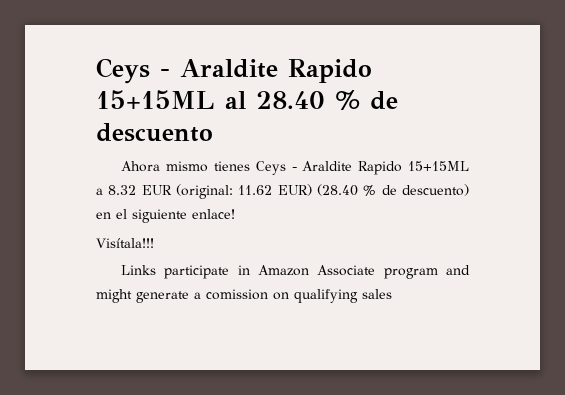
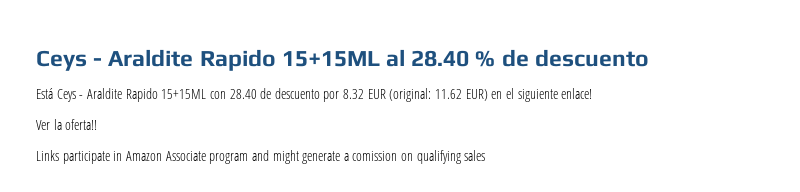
- Ahora mismo tienes Ceys - Araldite Rapido 15+15ML a 8.32 EUR (original: 11.62 EUR) (28.40 % de descuento) en el siguiente enlace!
+ Está Ceys - Araldite Rapido 15+15ML con 28.40 de descuento por 8.32 EUR (original: 11.62 EUR) en el siguiente enlace!
- Visítala!!!
+ Ver la oferta!!

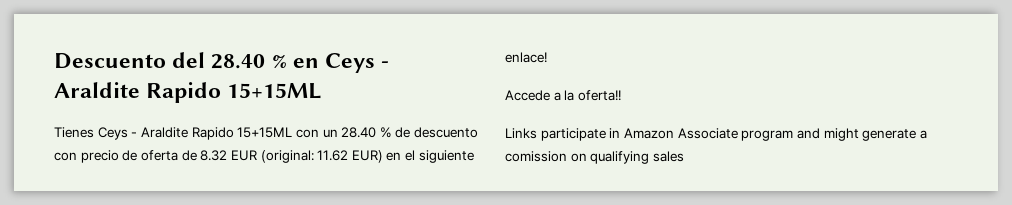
- Ceys - Araldite Rapido 15+15ML al 28.40 % de descuento
- Está Ceys - Araldite Rapido 15+15ML con 28.40 de descuento por 8.32 EUR (original: 11.62 EUR) en el siguiente enlace!
+ Descuento del 28.40 % en Ceys - Araldite Rapido 15+15ML
+ Tienes Ceys - Araldite Rapido 15+15ML con un 28.40 % de descuento con precio de oferta de 8.32 EUR (original: 11.62 EUR) en el siguiente enlace!
- Ver la oferta!!
+ Accede a la oferta!!

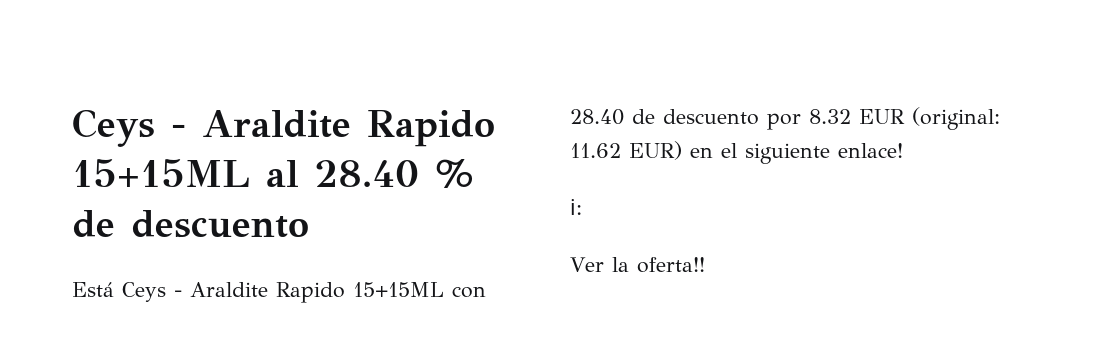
- Descuento del 28.40 % en Ceys - Araldite Rapido 15+15ML
- Tienes Ceys - Araldite Rapido 15+15ML con un 28.40 % de descuento con precio de oferta de 8.32 EUR (original: 11.62 EUR) en el siguiente enlace!
+ Ceys - Araldite Rapido 15+15ML al 28.40 % de descuento
+ Está Ceys - Araldite Rapido 15+15ML con 28.40 de descuento por 8.32 EUR (original: 11.62 EUR) en el siguiente enlace!
- Accede a la oferta!!
+ ℹ:
+ Ver la oferta!!
- Links participate in Amazon Associate program and might generate a comission on qualifying sales

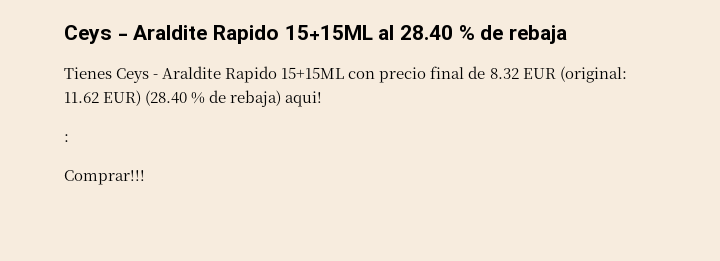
- Ceys - Araldite Rapido 15+15ML al 28.40 % de descuento
- Está Ceys - Araldite Rapido 15+15ML con 28.40 de descuento por 8.32 EUR (original: 11.62 EUR) en el siguiente enlace!
- ℹ:
- Ver la oferta!!
+ Ceys - Araldite Rapido 15+15ML al 28.40 % de rebaja
+ Tienes Ceys - Araldite Rapido 15+15ML con precio final de 8.32 EUR (original: 11.62 EUR) (28.40 % de rebaja) aqui!
+ :
+ Comprar!!!

